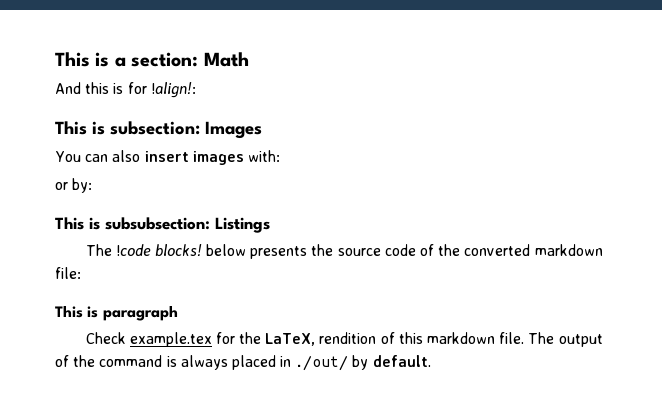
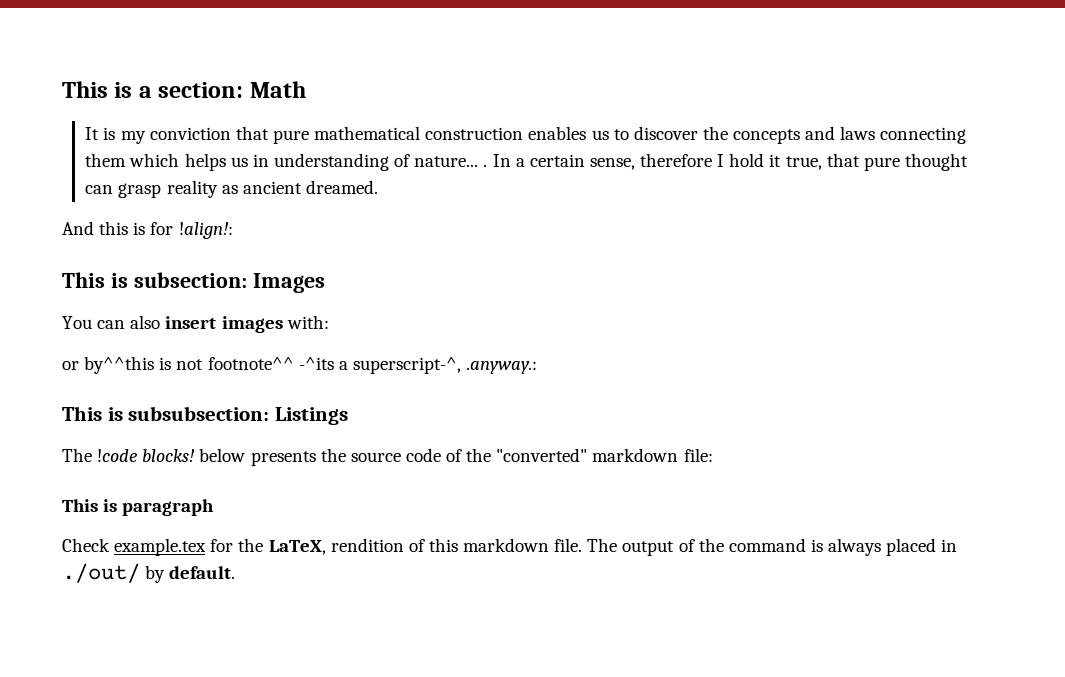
+ It is my conviction that pure mathematical construction enables us to discover the concepts and laws connecting them which helps us in understanding of nature... . In a certain sense, therefore I hold it true, that pure thought can grasp reality as ancient dreamed.
- or by:
+ or by^^this is not footnote^^ -^its a superscript-^, .anyway.:
- The !code blocks! below presents the source code of the converted markdown file:
+ The !code blocks! below presents the source code of the "converted" markdown file:

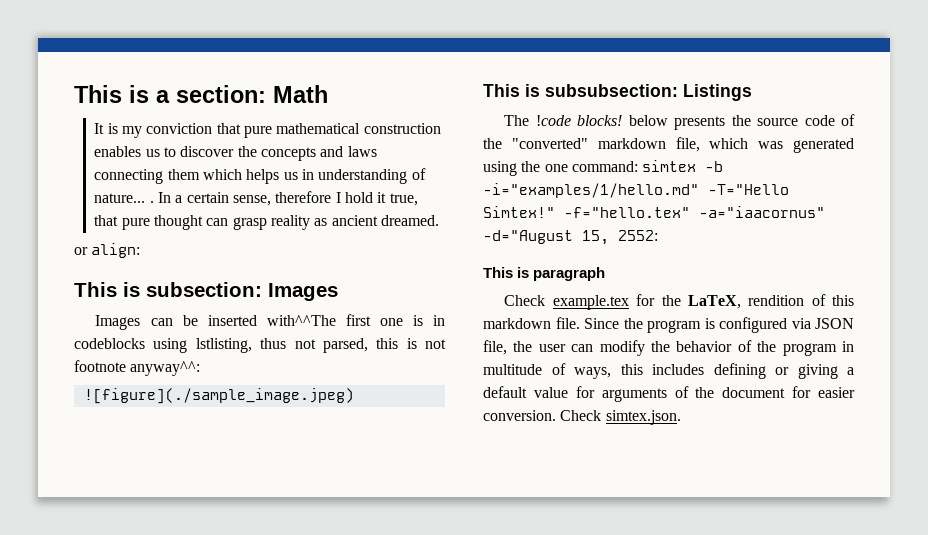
- And this is for !align!:
+ or align:
- You can also insert images with:
- or by^^this is not footnote^^ -^its a superscript-^, .anyway.:
+ Images can be inserted with^^The first one is in codeblocks using lstlisting, thus not parsed, this is not footnote anyway^^:
+ ![figure](./sample_image.jpeg)
- The !code blocks! below presents the source code of the "converted" markdown file:
+ The !code blocks! below presents the source code of the "converted" markdown file, which was generated using the one command: simtex -b -i="examples/1/hello.md" -T="Hello Simtex!" -f="hello.tex" -a="iaacornus" -d="August 15, 2552:
- The output of the command is always placed in ./out/ by default.
+ Since the program is configured via JSON file, the user can modify the behavior of the program in multitude of ways, this includes defining or giving a default value for arguments of the document for easier conversion. Check simtex.json.

